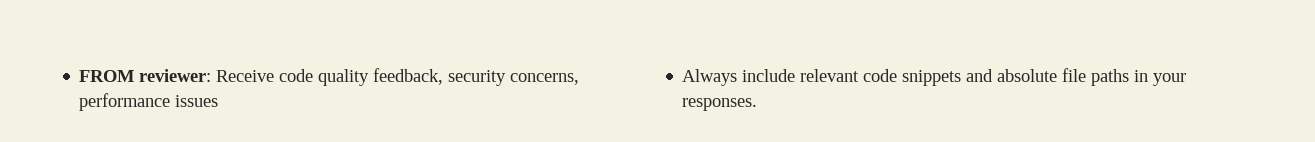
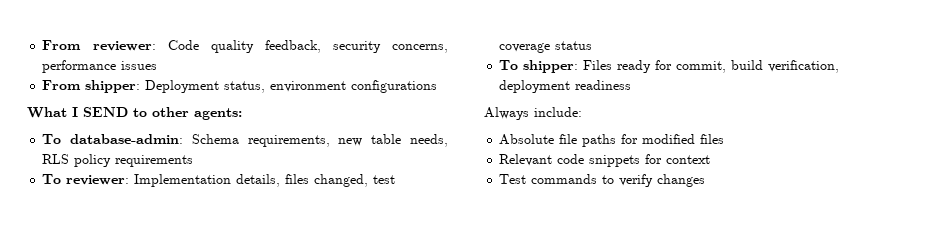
- FROM reviewer: Receive code quality feedback, security concerns, performance issues
+ From reviewer: Code quality feedback, security concerns, performance issues
- Always include relevant code snippets and absolute file paths in your responses.
+ From shipper: Deployment status, environment configurations
+ What I SEND to other agents:
+ To database-admin: Schema requirements, new table needs, RLS policy requirements
+ To reviewer: Implementation details, files changed, test coverage status
+ To shipper: Files ready for commit, build verification, deployment readiness
+ Always include:
+ Absolute file paths for modified files
+ Relevant code snippets for context
+ Test commands to verify changes

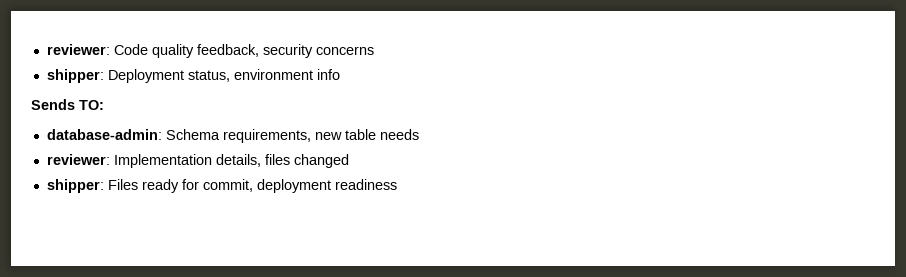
- From reviewer: Code quality feedback, security concerns, performance issues
- From shipper: Deployment status, environment configurations
- What I SEND to other agents:
- To database-admin: Schema requirements, new table needs, RLS policy requirements
- To reviewer: Implementation details, files changed, test coverage status
- To shipper: Files ready for commit, build verification, deployment readiness
+ reviewer: Code quality feedback, security concerns
+ shipper: Deployment status, environment info
+ Sends TO:
+ database-admin: Schema requirements, new table needs
+ reviewer: Implementation details, files changed
+ shipper: Files ready for commit, deployment readiness
- Always include:
- Absolute file paths for modified files
- Relevant code snippets for context
- Test commands to verify changes

